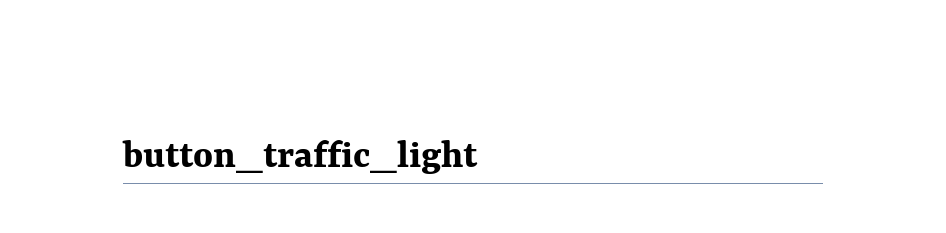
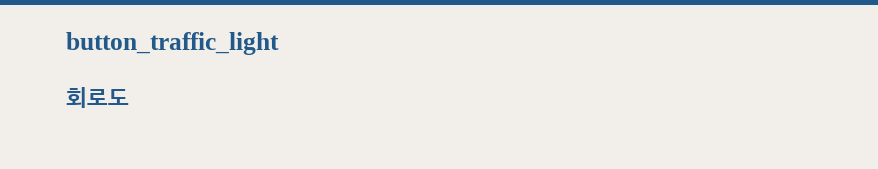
+ 회로도

